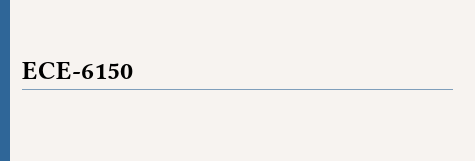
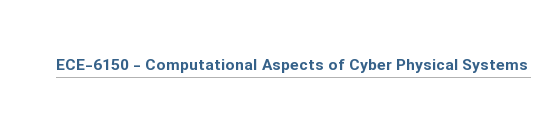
- ECE-6150
+ ECE-6150 - Computational Aspects of Cyber Physical Systems

